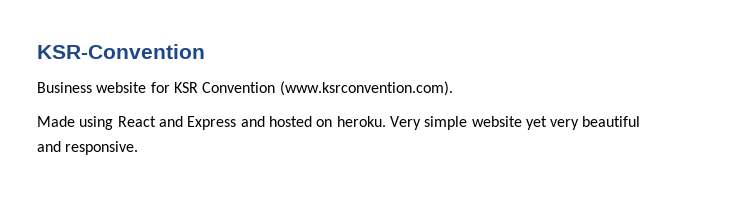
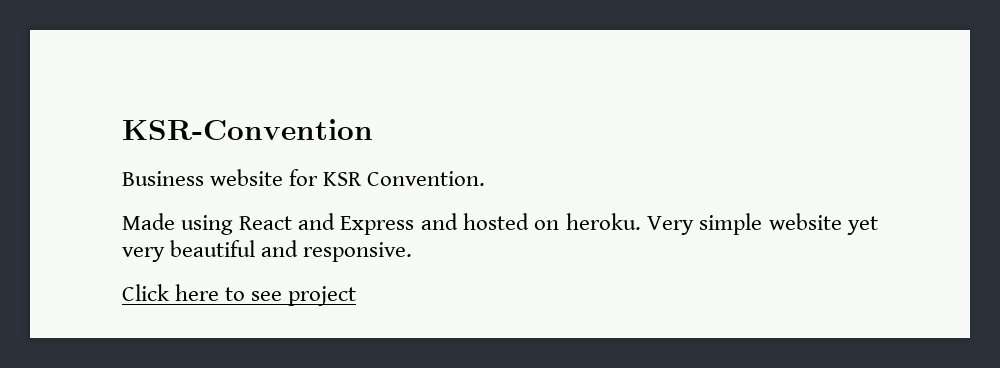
- Business website for KSR Convention (www.ksrconvention.com).
+ Business website for KSR Convention.
+ Click here to see project

